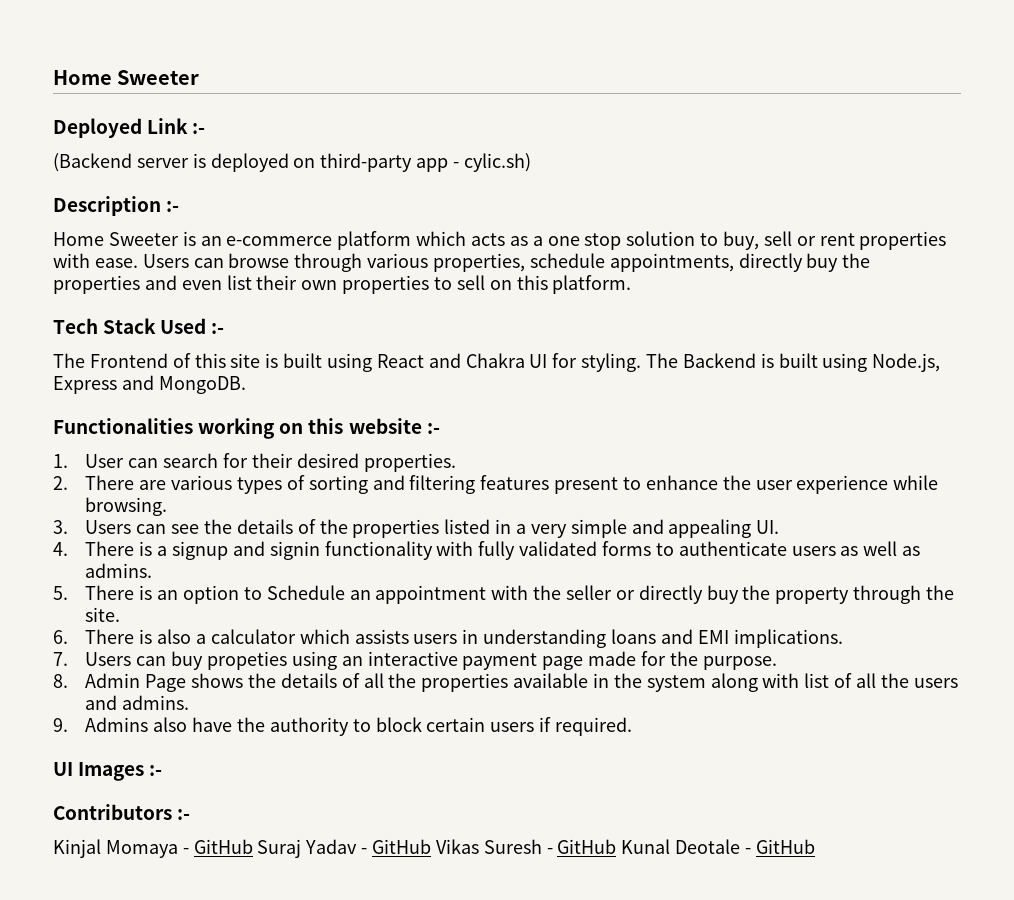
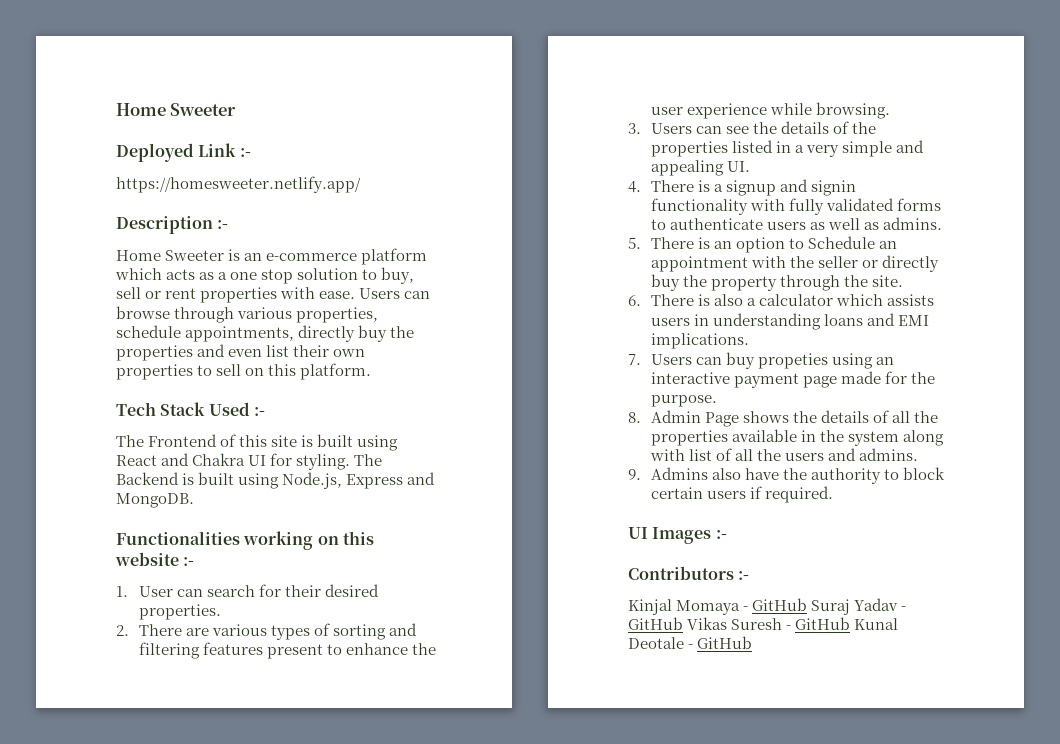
- (Backend server is deployed on third-party app - cylic.sh)
+ https://homesweeter.netlify.app/

